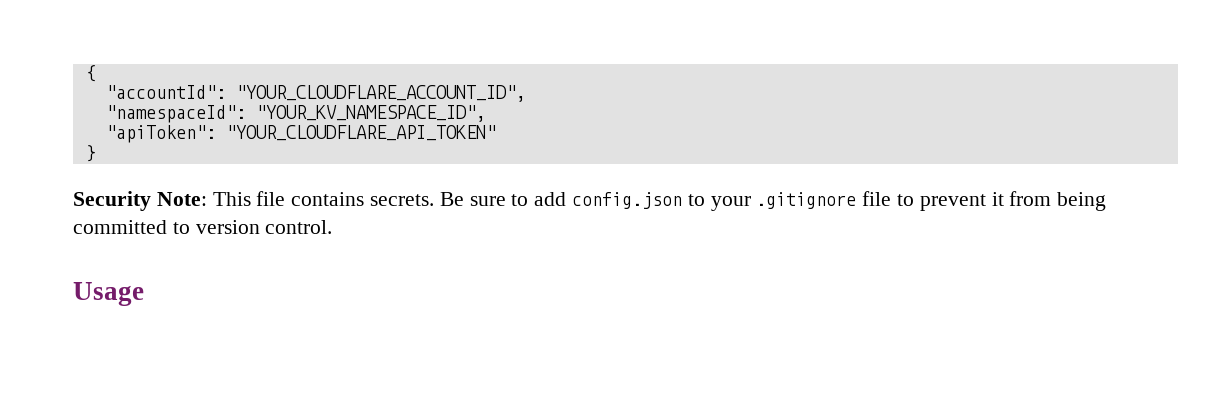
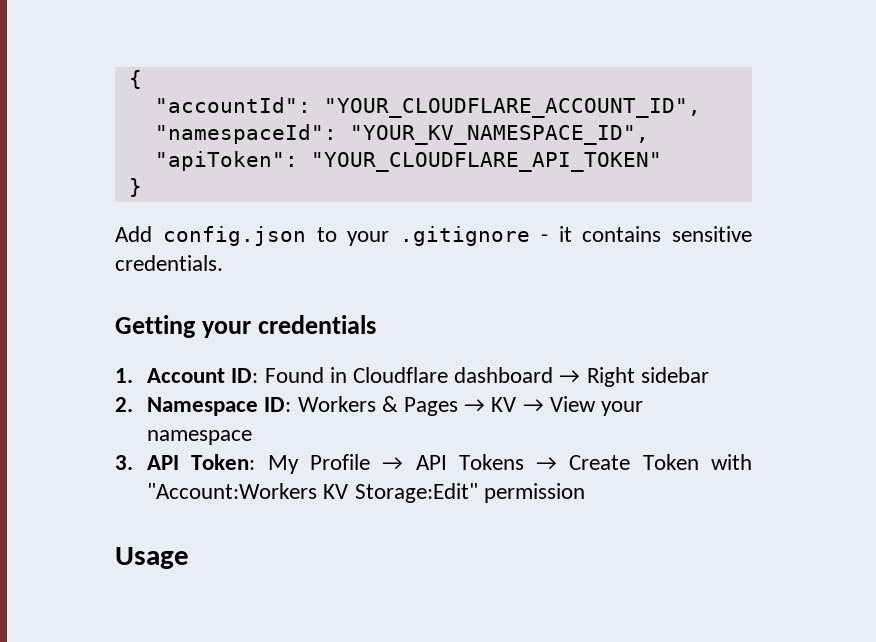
- Security Note: This file contains secrets. Be sure to add config.json to your .gitignore file to prevent it from being committed to version control.
+ Add config.json to your .gitignore - it contains sensitive credentials.
+ Getting your credentials
+ 1. Account ID: Found in Cloudflare dashboard → Right sidebar
+ 2. Namespace ID: Workers & Pages → KV → View your namespace
+ 3. API Token: My Profile → API Tokens → Create Token with "Account:Workers KV Storage:Edit" permission

